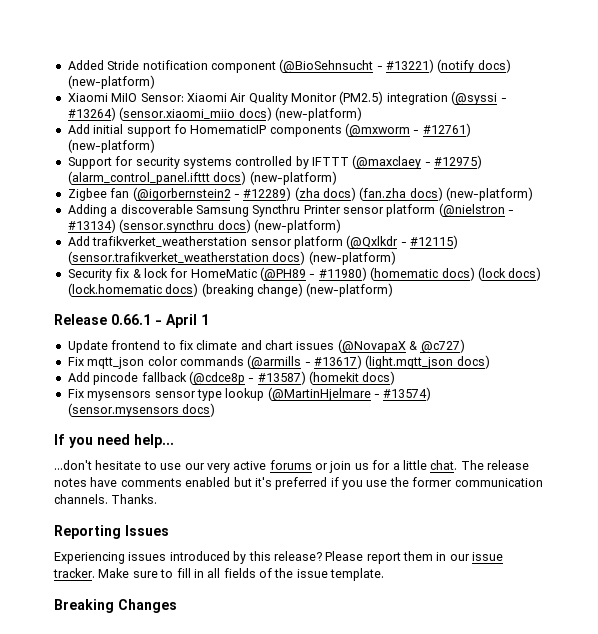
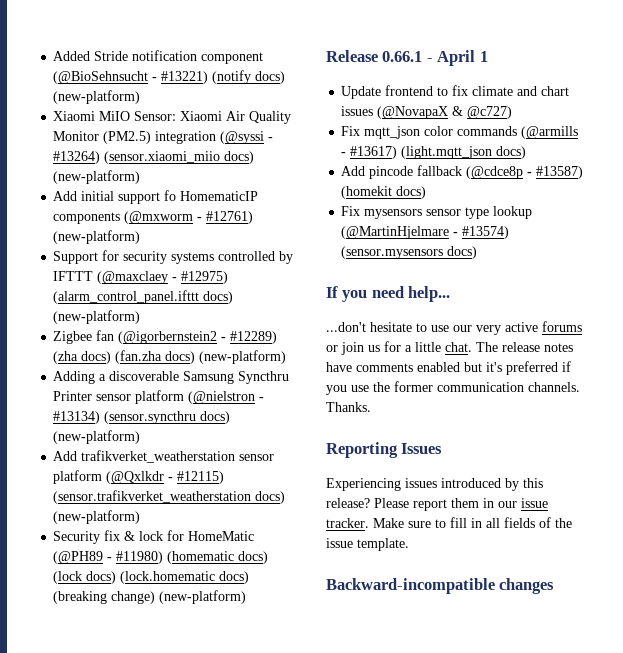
- Breaking Changes
+ Backward-incompatible changes

